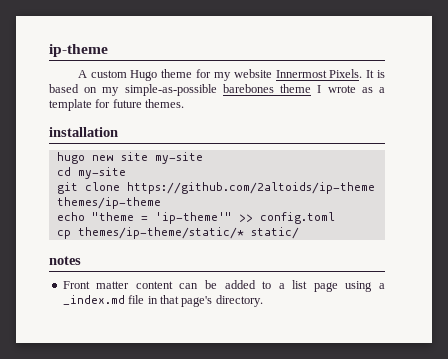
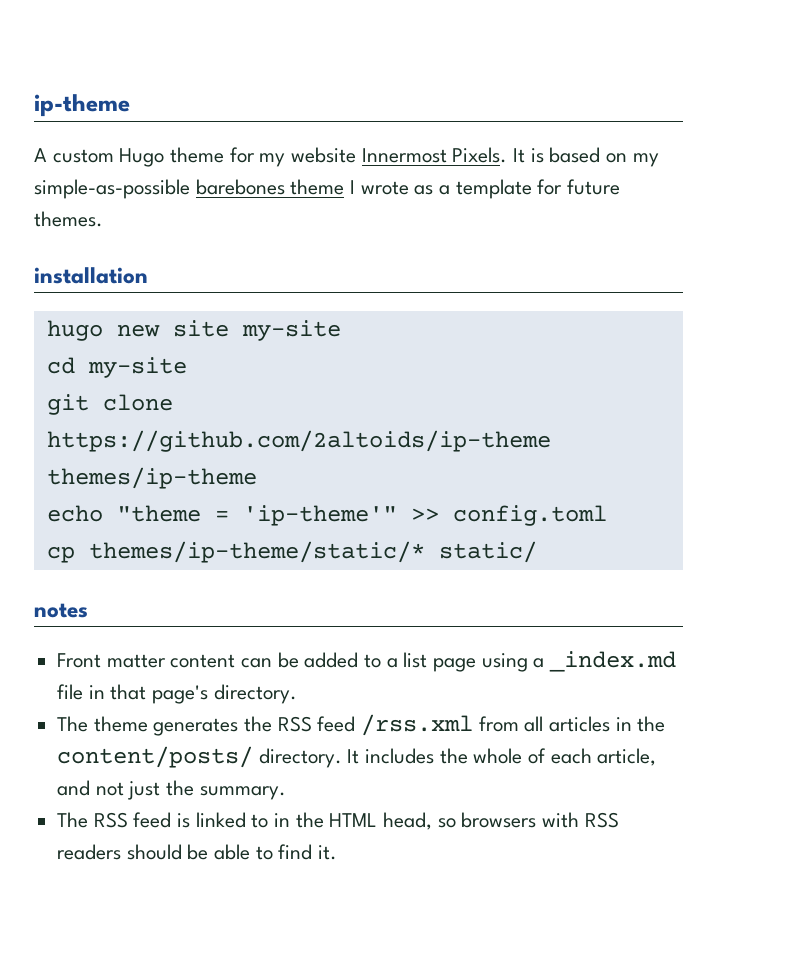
+ The theme generates the RSS feed /rss.xml from all articles in the content/posts/ directory. It includes the whole of each article, and not just the summary.
+ The RSS feed is linked to in the HTML head, so browsers with RSS readers should be able to find it.

